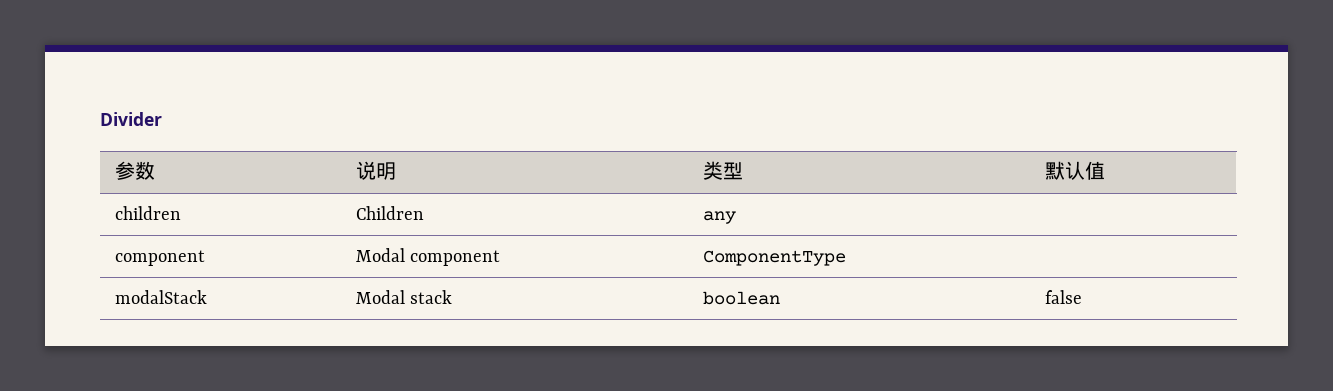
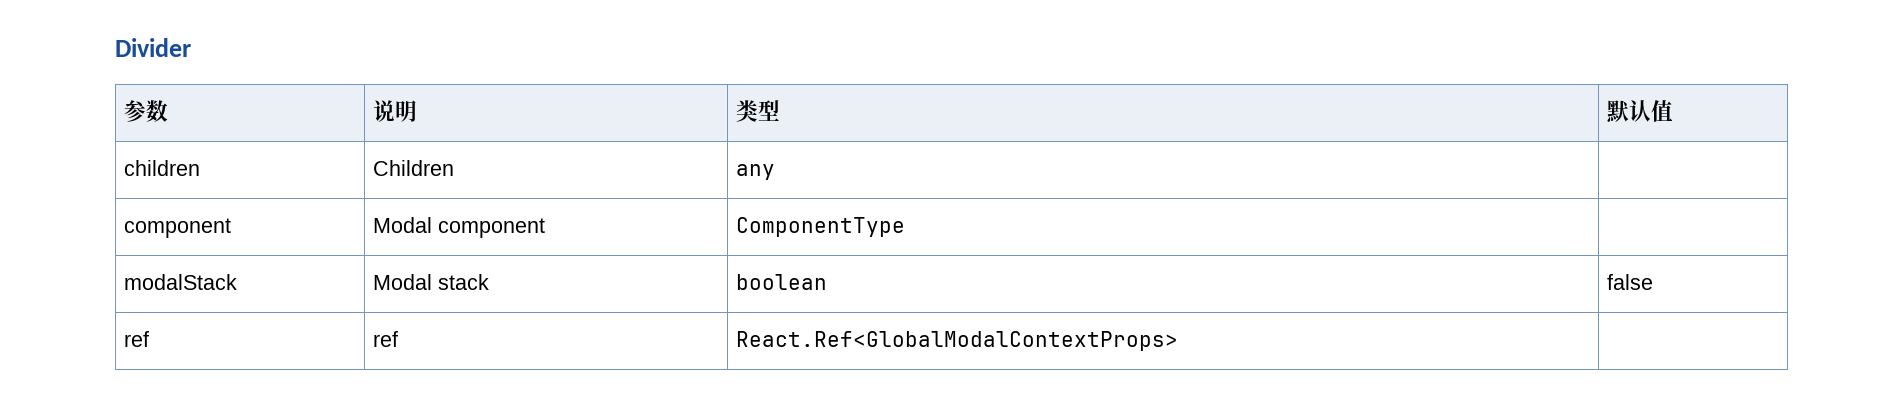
+ ref | ref | React.Ref<GlobalModalContextProps> |

